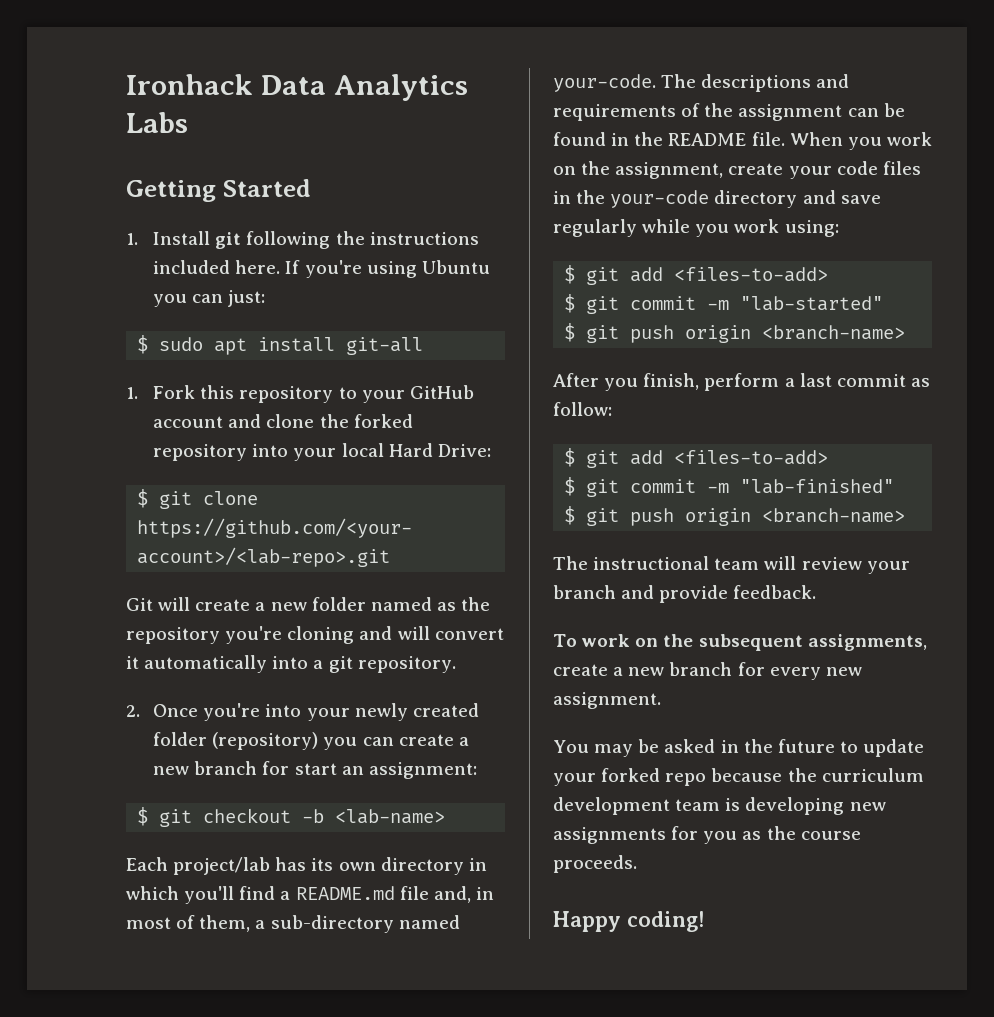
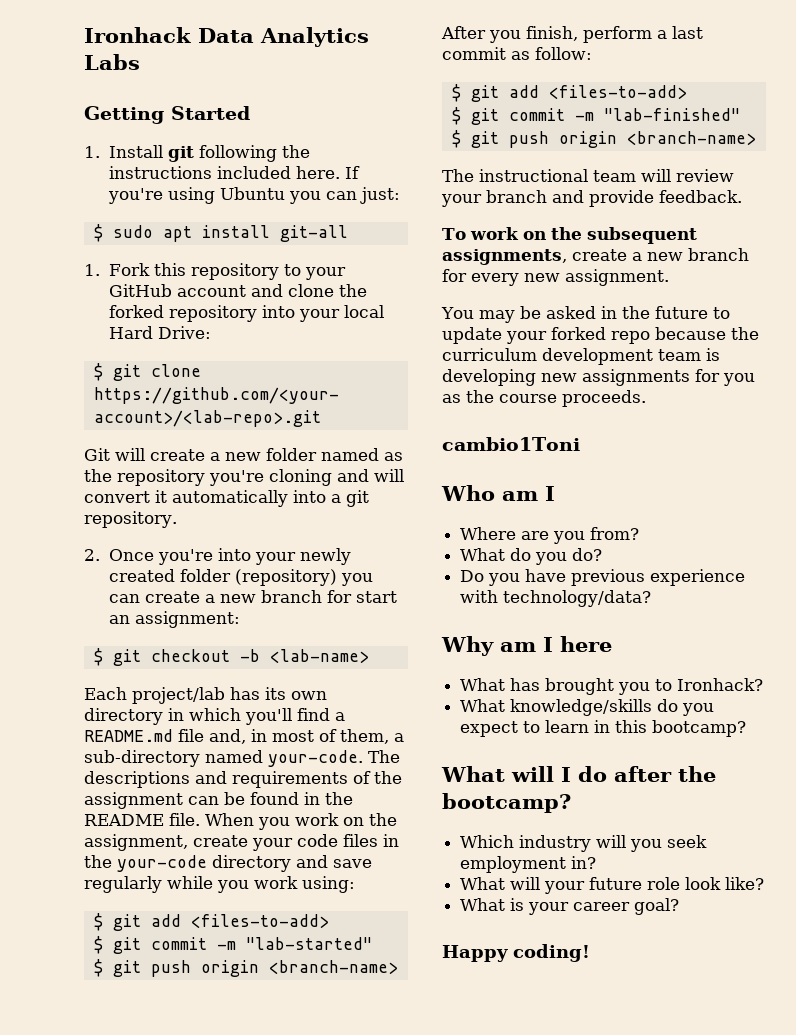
+ cambio1Toni
+ Who am I
+ Where are you from?
+ What do you do?
+ Do you have previous experience with technology/data?
+ Why am I here
+ What has brought you to Ironhack?
+ What knowledge/skills do you expect to learn in this bootcamp?
+ What will I do after the bootcamp?
+ Which industry will you seek employment in?
+ What will your future role look like?
+ What is your career goal?

